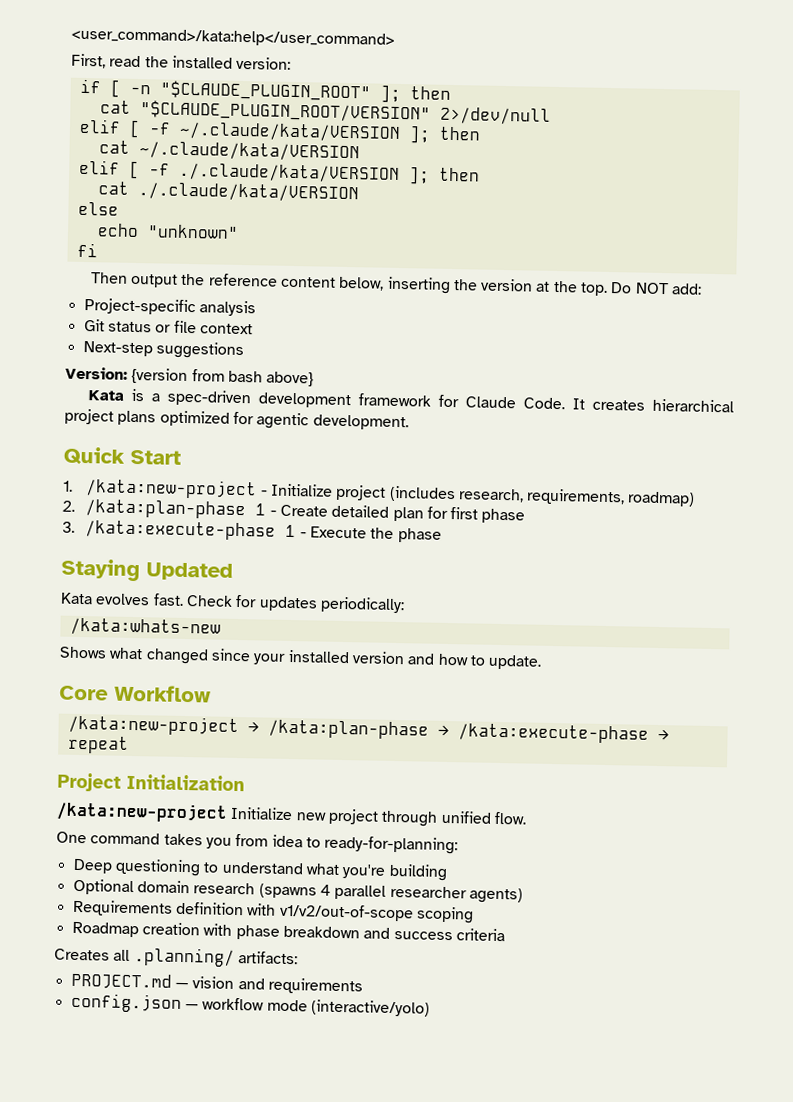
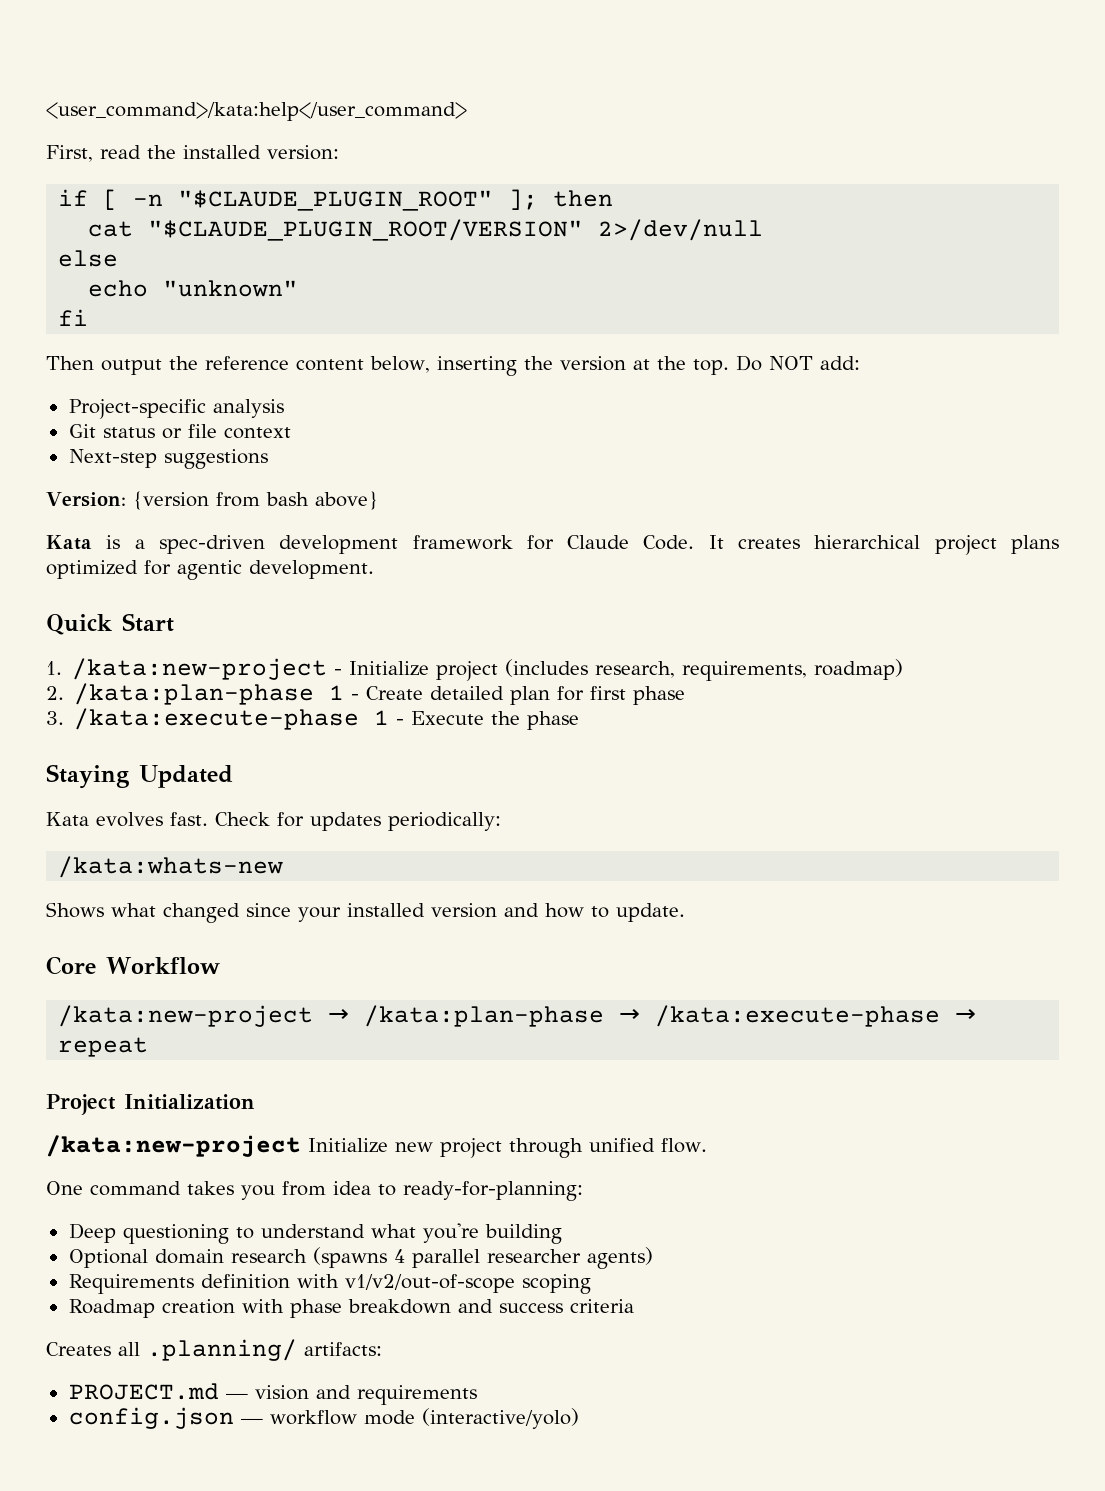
- elif [ -f ~/.claude/kata/VERSION ]; then
- cat ~/.claude/kata/VERSION
- elif [ -f ./.claude/kata/VERSION ]; then
- cat ./.claude/kata/VERSION

